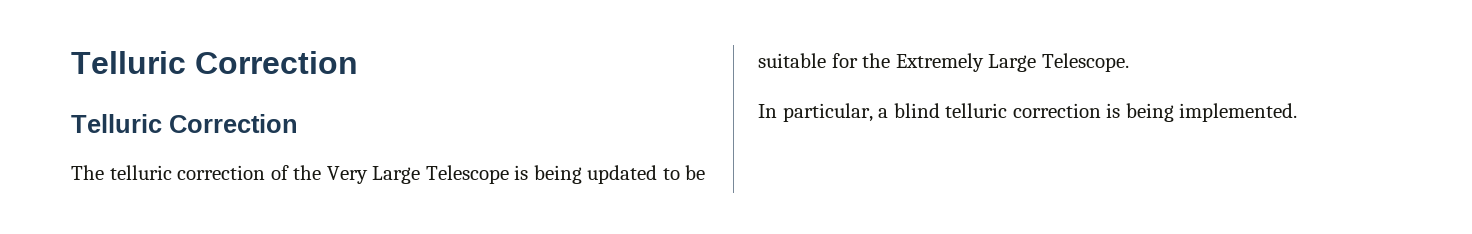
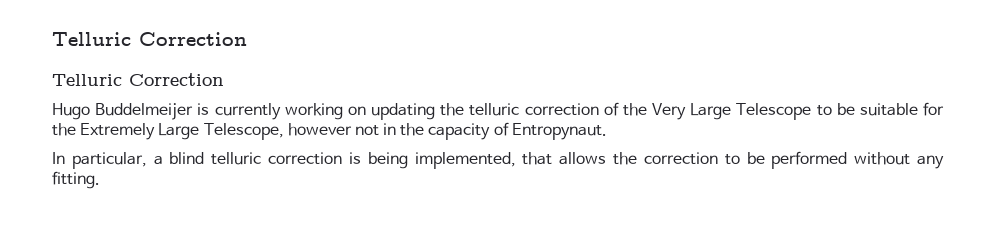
- The telluric correction of the Very Large Telescope is being updated to be suitable for the Extremely Large Telescope.
+ Hugo Buddelmeijer is currently working on updating the telluric correction of the Very Large Telescope to be suitable for the Extremely Large Telescope, however not in the capacity of Entropynaut.
- In particular, a blind telluric correction is being implemented.
+ In particular, a blind telluric correction is being implemented, that allows the correction to be performed without any fitting.

